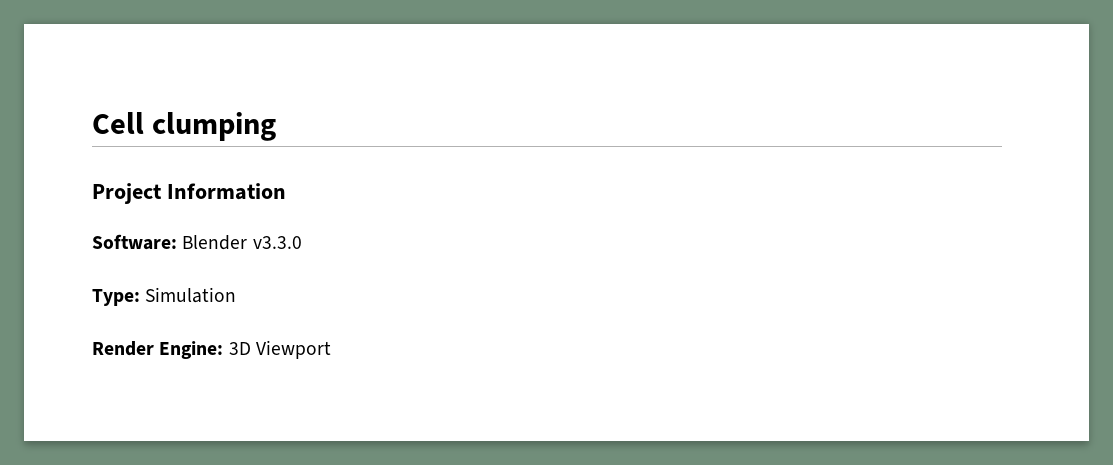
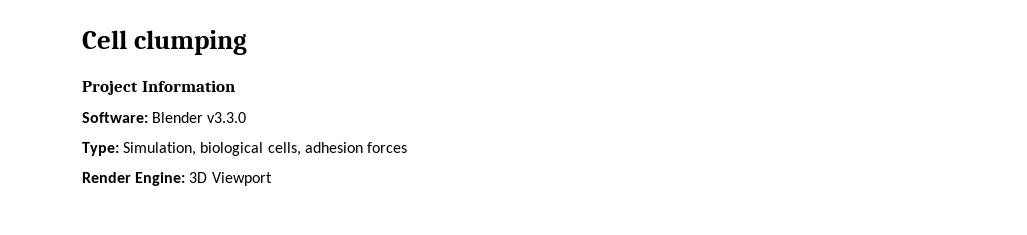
- Type: Simulation
+ Type: Simulation, biological cells, adhesion forces

